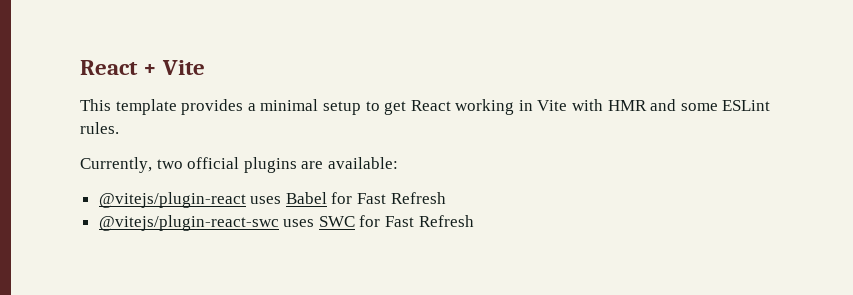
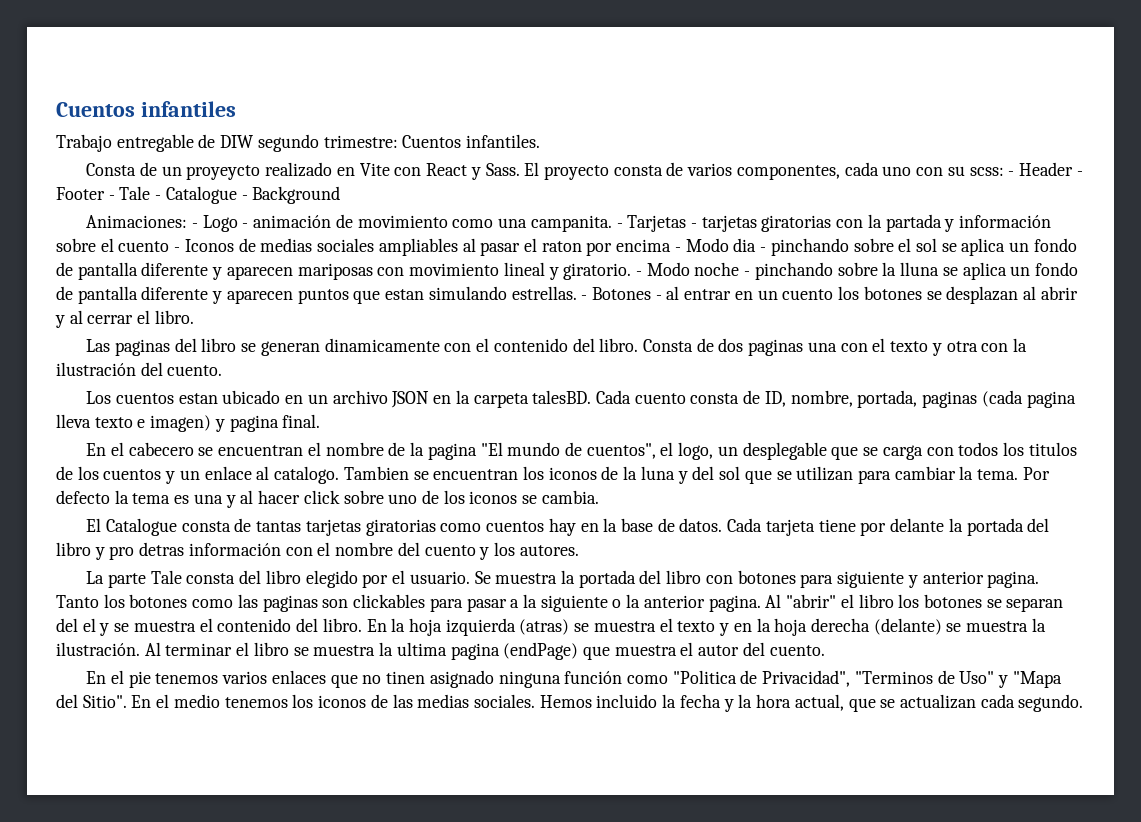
- React + Vite
- This template provides a minimal setup to get React working in Vite with HMR and some ESLint rules.
- Currently, two official plugins are available:
- @vitejs/plugin-react uses Babel for Fast Refresh
- @vitejs/plugin-react-swc uses SWC for Fast Refresh
+ Cuentos infantiles
+ Trabajo entregable de DIW segundo trimestre: Cuentos infantiles.
+ Consta de un proyeycto realizado en Vite con React y Sass. El proyecto consta de varios componentes, cada uno con su scss: - Header - Footer - Tale - Catalogue - Background
+ Animaciones: - Logo - animación de movimiento como una campanita. - Tarjetas - tarjetas giratorias con la partada y información sobre el cuento - Iconos de medias sociales ampliables al pasar el raton por encima - Modo dia - pinchando sobre el sol se aplica un fondo de pantalla diferente y aparecen mariposas con movimiento lineal y giratorio. - Modo noche - pinchando sobre la lluna se aplica un fondo de pantalla diferente y aparecen puntos que estan simulando estrellas. - Botones - al entrar en un cuento los botones se desplazan al abrir y al cerrar el libro.
+ Las paginas del libro se generan dinamicamente con el contenido del libro. Consta de dos paginas una con el texto y otra con la ilustración del cuento.
+ Los cuentos estan ubicado en un archivo JSON en la carpeta talesBD. Cada cuento consta de ID, nombre, portada, paginas (cada pagina lleva texto e imagen) y pagina final.
+ En el cabecero se encuentran el nombre de la pagina "El mundo de cuentos", el logo, un desplegable que se carga con todos los titulos de los cuentos y un enlace al catalogo. Tambien se encuentran los iconos de la luna y del sol que se utilizan para cambiar la tema. Por defecto la tema es una y al hacer click sobre uno de los iconos se cambia.
+ El Catalogue consta de tantas tarjetas giratorias como cuentos hay en la base de datos. Cada tarjeta tiene por delante la portada del libro y pro detras información con el nombre del cuento y los autores.
+ La parte Tale consta del libro elegido por el usuario. Se muestra la portada del libro con botones para siguiente y anterior pagina. Tanto los botones como las paginas son clickables para pasar a la siguiente o la anterior pagina. Al "abrir" el libro los botones se separan del el y se muestra el contenido del libro. En la hoja izquierda (atras) se muestra el texto y en la hoja derecha (delante) se muestra la ilustración. Al terminar el libro se muestra la ultima pagina (endPage) que muestra el autor del cuento.
+ En el pie tenemos varios enlaces que no tinen asignado ninguna función como "Politica de Privacidad", "Terminos de Uso" y "Mapa del Sitio". En el medio tenemos los iconos de las medias sociales. Hemos incluido la fecha y la hora actual, que se actualizan cada segundo.

